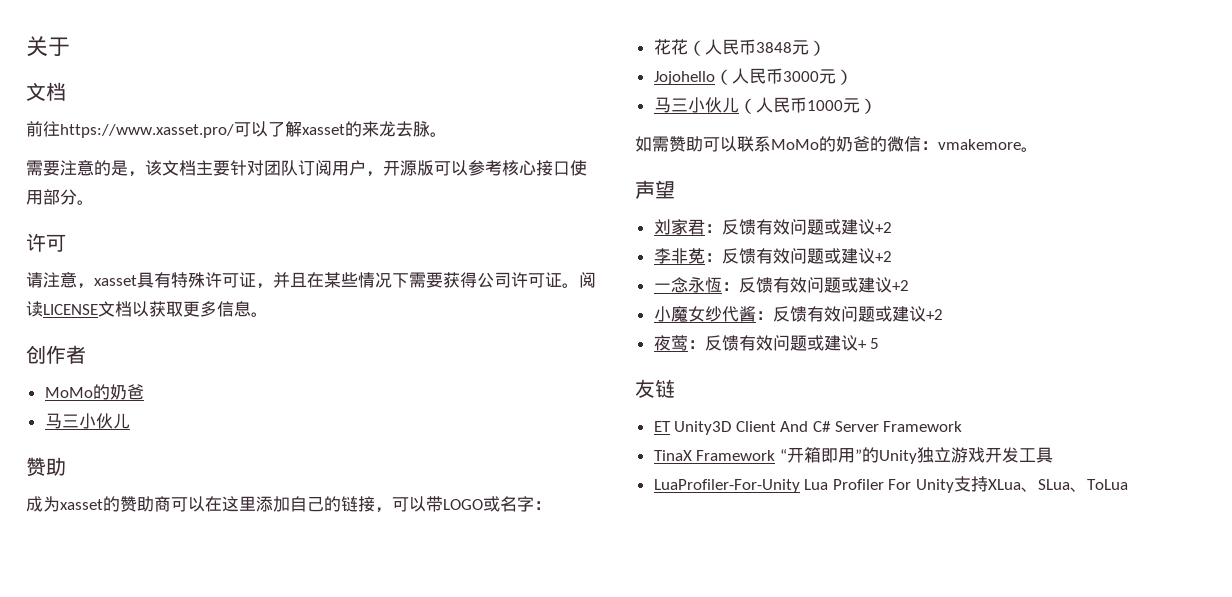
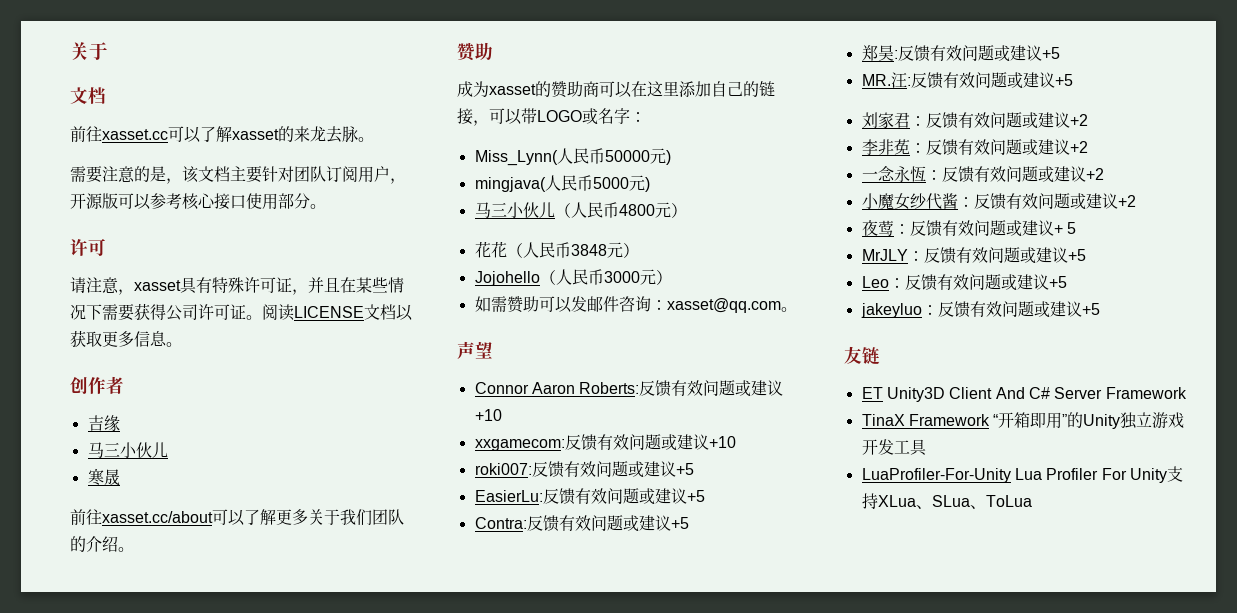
- 前往https://www.xasset.pro/可以了解xasset的来龙去脉。
+ 前往xasset.cc可以了解xasset的来龙去脉。
  创作者
- MoMo的奶爸
+ 吉缘
  马三小伙儿
+ 寒晟
+ 前往xasset.cc/about可以了解更多关于我们团队的介绍。
+ Miss_Lynn(人民币50000元)
+ mingjava(人民币5000元)
+ 马三小伙儿（人民币4800元）
- 马三小伙儿（人民币1000元）
- 如需赞助可以联系MoMo的奶爸的微信：vmakemore。
+ 如需赞助可以发邮件咨询：xasset@qq.com。
  声望
+ Connor Aaron Roberts:反馈有效问题或建议+10
+ xxgamecom:反馈有效问题或建议+10
+ roki007:反馈有效问题或建议+5
+ EasierLu:反馈有效问题或建议+5
+ Contra:反馈有效问题或建议+5
+ 郑昊:反馈有效问题或建议+5
+ MR.汪:反馈有效问题或建议+5
+ MrJLY：反馈有效问题或建议+5
+ Leo：反馈有效问题或建议+5
+ jakeyluo：反馈有效问题或建议+5

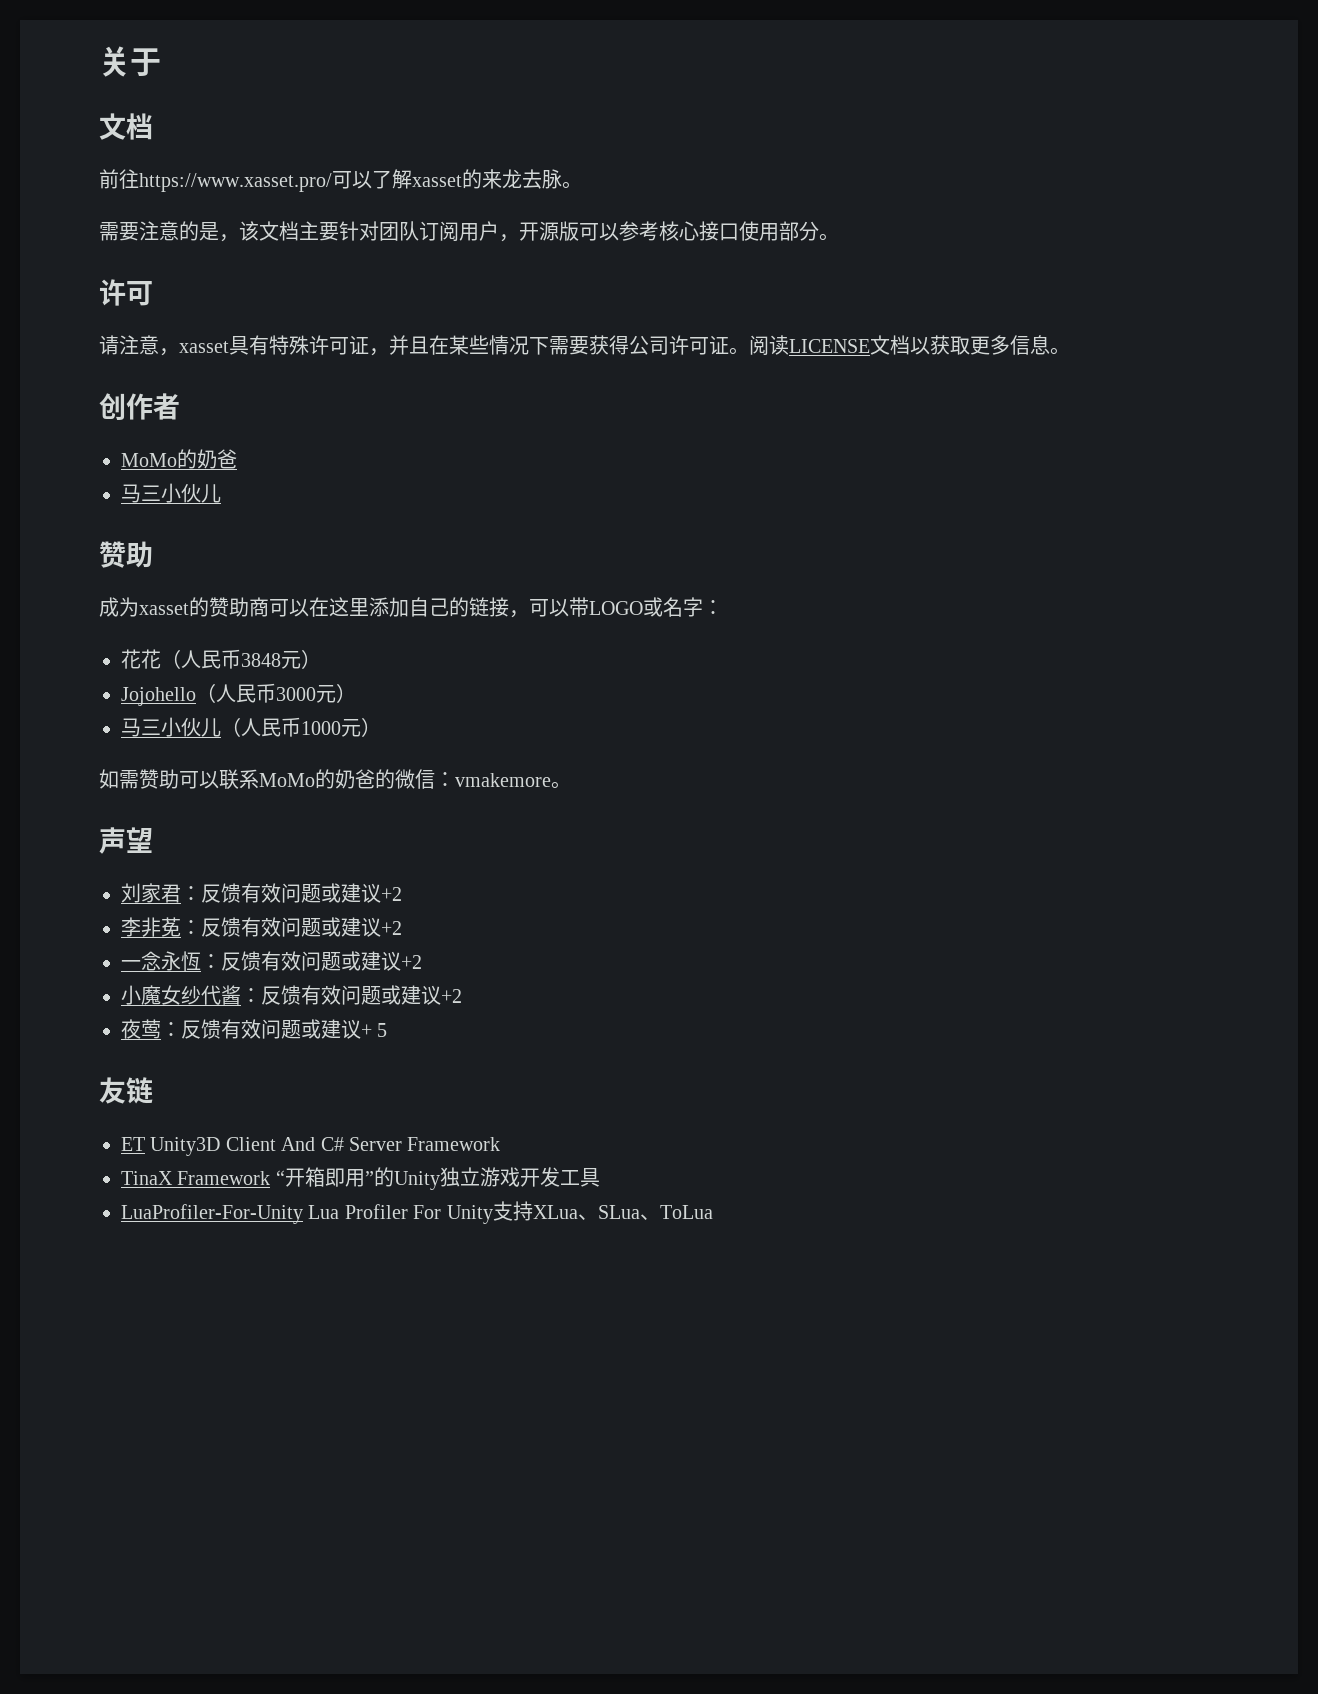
- 前往xasset.cc可以了解xasset的来龙去脉。
+ 前往https://www.xasset.pro/可以了解xasset的来龙去脉。
  创作者
- 吉缘
+ MoMo的奶爸
  马三小伙儿
- 寒晟
- 前往xasset.cc/about可以了解更多关于我们团队的介绍。
- Miss_Lynn(人民币50000元)
- mingjava(人民币5000元)
- 马三小伙儿（人民币4800元）
- 如需赞助可以发邮件咨询：xasset@qq.com。
+ 马三小伙儿（人民币1000元）
+ 如需赞助可以联系MoMo的奶爸的微信：vmakemore。
  声望
- Connor Aaron Roberts:反馈有效问题或建议+10
- xxgamecom:反馈有效问题或建议+10
- roki007:反馈有效问题或建议+5
- EasierLu:反馈有效问题或建议+5
- Contra:反馈有效问题或建议+5
- 郑昊:反馈有效问题或建议+5
- MR.汪:反馈有效问题或建议+5
- MrJLY：反馈有效问题或建议+5
- Leo：反馈有效问题或建议+5
- jakeyluo：反馈有效问题或建议+5

